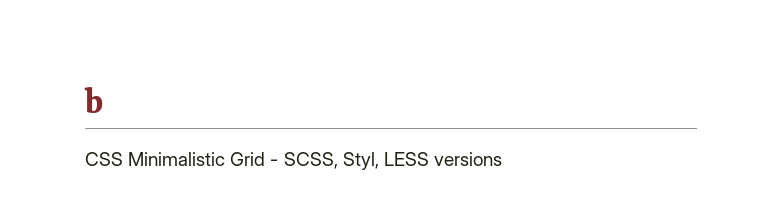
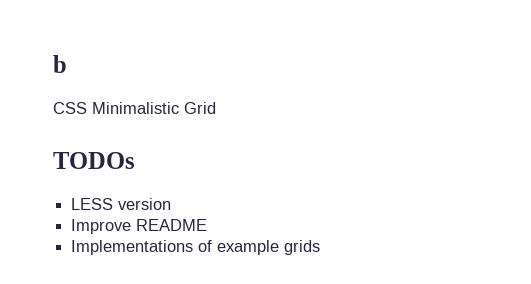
- CSS Minimalistic Grid - SCSS, Styl, LESS versions
+ CSS Minimalistic Grid
+ TODOs
+ LESS version
+ Improve README
+ Implementations of example grids

